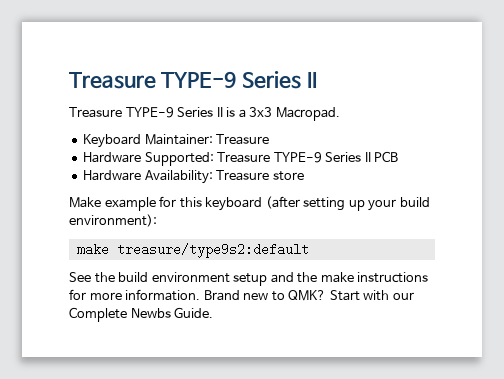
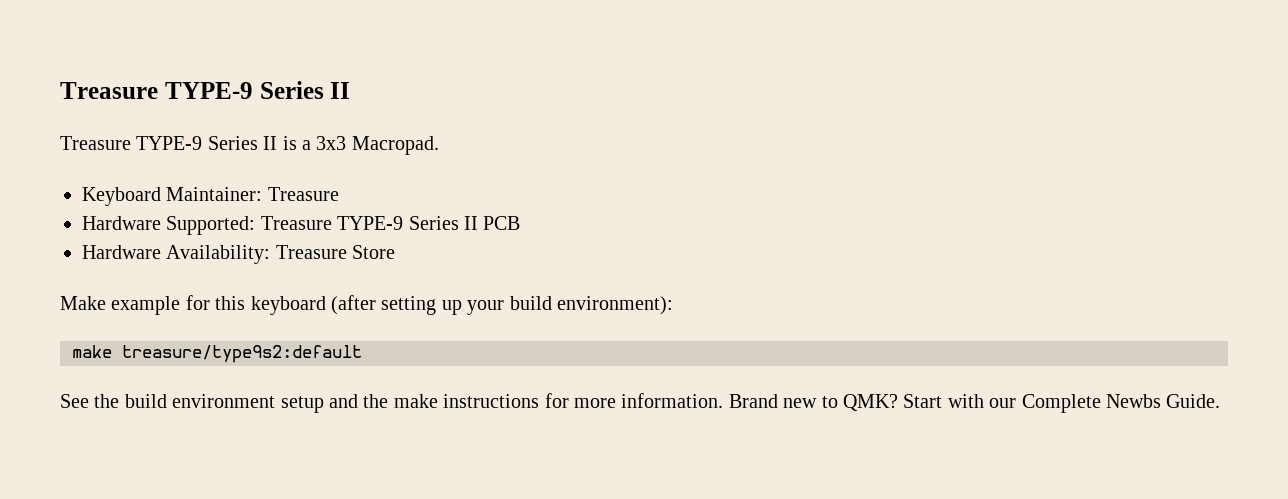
- Hardware Availability: Treasure store
+ Hardware Availability: Treasure Store

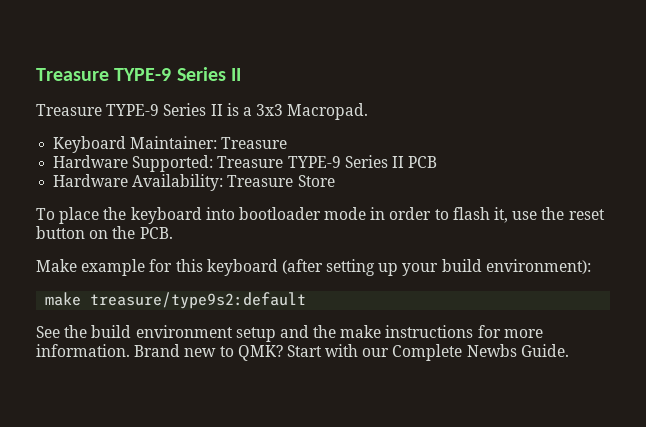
+ To place the keyboard into bootloader mode in order to flash it, use the reset button on the PCB.

